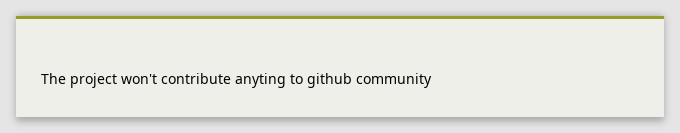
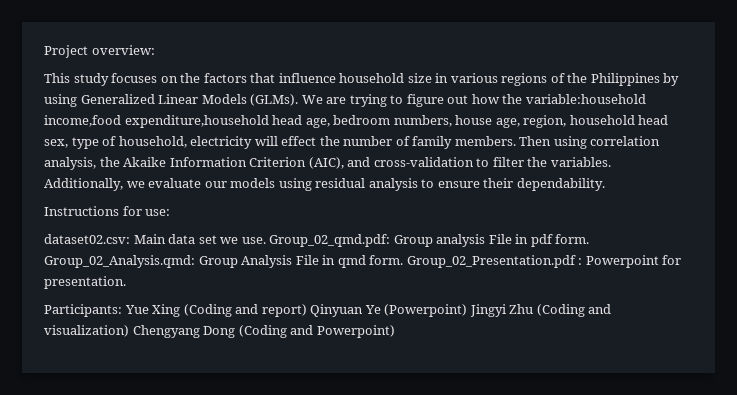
- The project won't contribute anyting to github community
+ Project overview:
+ This study focuses on the factors that influence household size in various regions of the Philippines by using Generalized Linear Models (GLMs). We are trying to figure out how the variable:household income,food expenditure,household head age, bedroom numbers, house age, region, household head sex, type of household, electricity will effect the number of family members. Then using correlation analysis, the Akaike Information Criterion (AIC), and cross-validation to filter the variables. Additionally, we evaluate our models using residual analysis to ensure their dependability.
+ Instructions for use:
+ dataset02.csv: Main data set we use. Group_02_qmd.pdf: Group analysis File in pdf form. Group_02_Analysis.qmd: Group Analysis File in qmd form. Group_02_Presentation.pdf : Powerpoint for presentation.
+ Participants: Yue Xing (Coding and report) Qinyuan Ye (Powerpoint) Jingyi Zhu (Coding and visualization) Chengyang Dong (Coding and Powerpoint)

